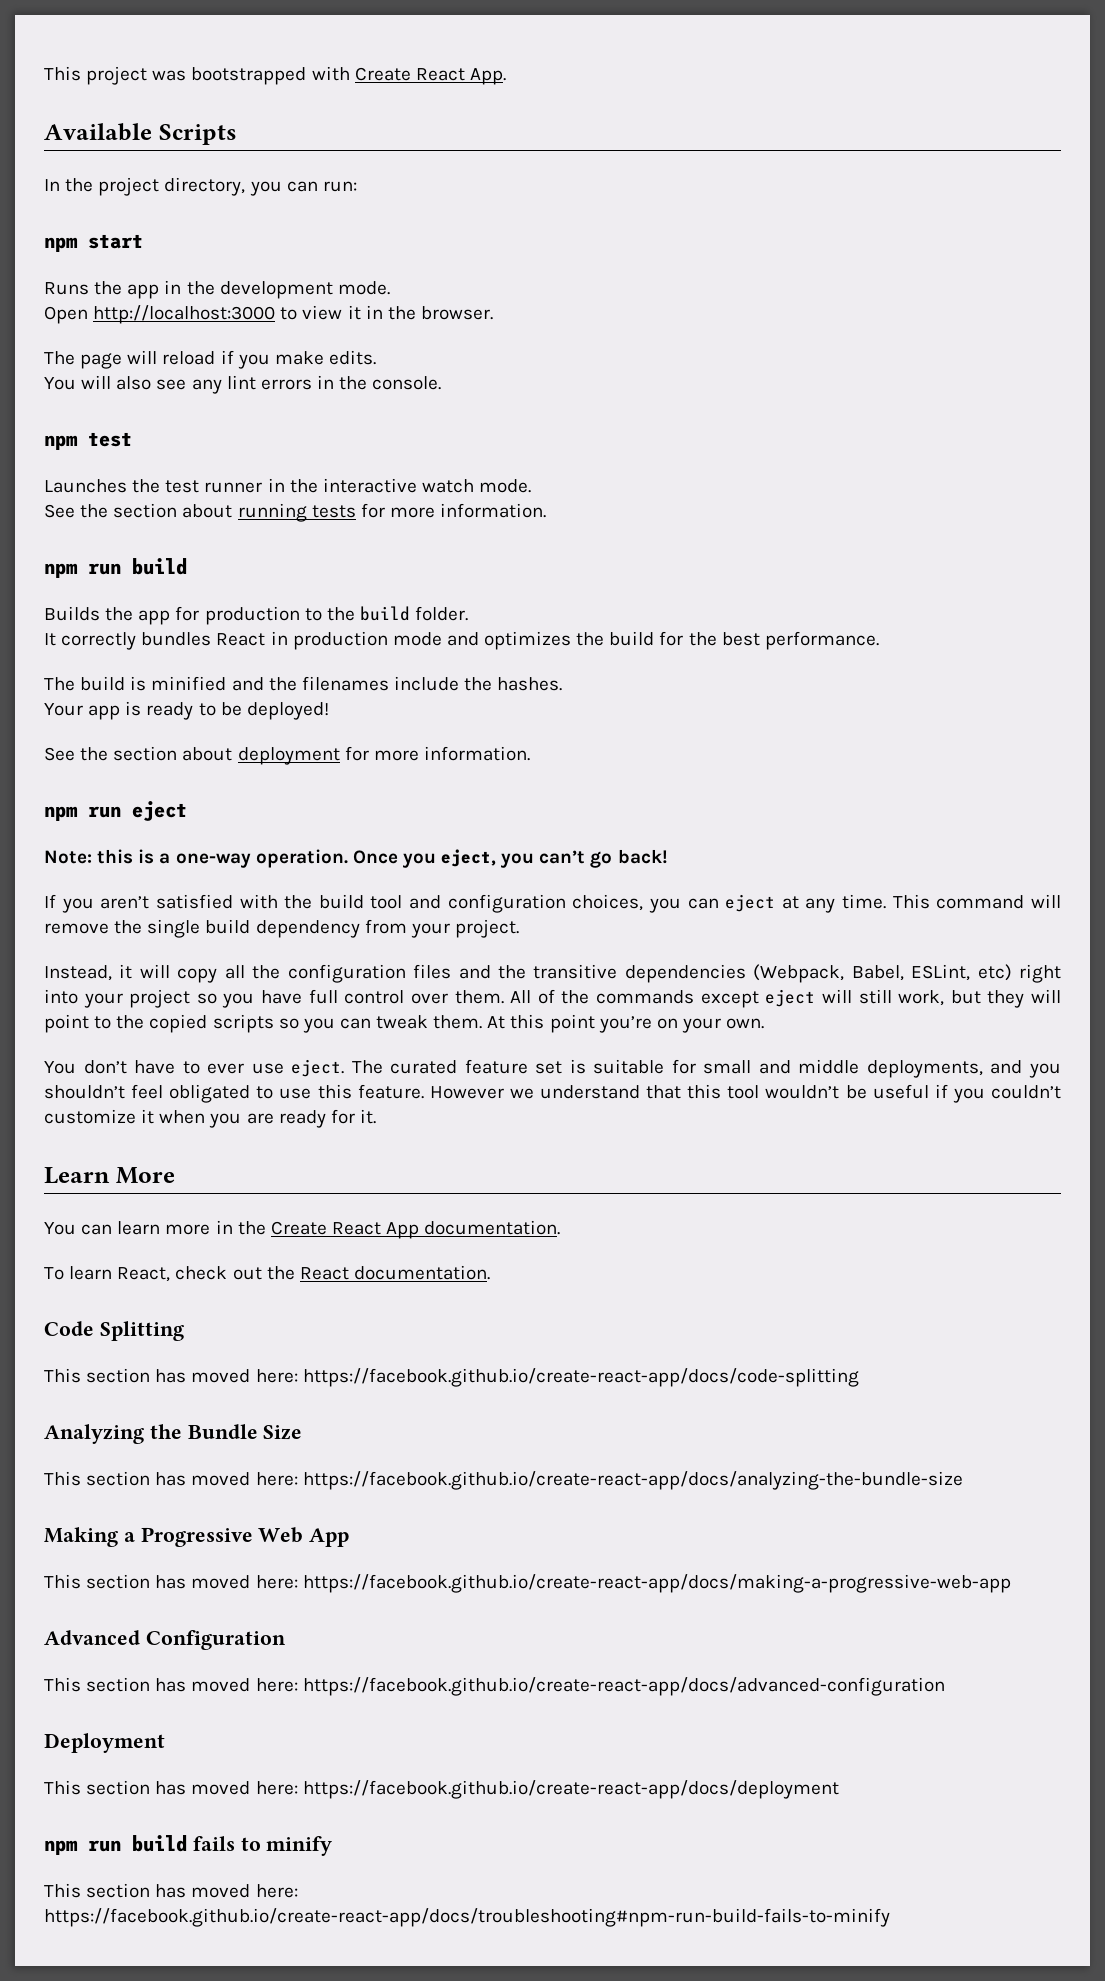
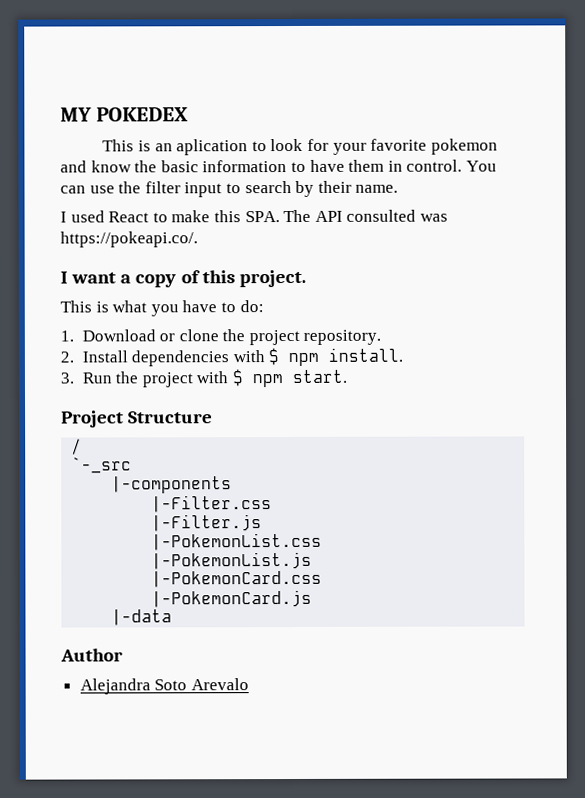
- This project was bootstrapped with Create React App.
- Available Scripts
- In the project directory, you can run:
- npm start
- Runs the app in the development mode.
- Open http://localhost:3000 to view it in the browser.
- The page will reload if you make edits.
- You will also see any lint errors in the console.
- npm test
- Launches the test runner in the interactive watch mode.
- See the section about running tests for more information.
- npm run build
- Builds the app for production to the build folder.
- It correctly bundles React in production mode and optimizes the build for the best performance.
- The build is minified and the filenames include the hashes.
- Your app is ready to be deployed!
- See the section about deployment for more information.
- npm run eject
- Note: this is a one-way operation. Once you eject, you can’t go back!
- If you aren’t satisfied with the build tool and configuration choices, you can eject at any time. This command will remove the single build dependency from your project.
- Instead, it will copy all the configuration files and the transitive dependencies (Webpack, Babel, ESLint, etc) right into your project so you have full control over them. All of the commands except eject will still work, but they will point to the copied scripts so you can tweak them. At this point you’re on your own.
- You don’t have to ever use eject. The curated feature set is suitable for small and middle deployments, and you shouldn’t feel obligated to use this feature. However we understand that this tool wouldn’t be useful if you couldn’t customize it when you are ready for it.
- Learn More
- You can learn more in the Create React App documentation.
- To learn React, check out the React documentation.
- Code Splitting
- This section has moved here: https://facebook.github.io/create-react-app/docs/code-splitting
- Analyzing the Bundle Size
- This section has moved here: https://facebook.github.io/create-react-app/docs/analyzing-the-bundle-size
- Making a Progressive Web App
- This section has moved here: https://facebook.github.io/create-react-app/docs/making-a-progressive-web-app
- Advanced Configuration
- This section has moved here: https://facebook.github.io/create-react-app/docs/advanced-configuration
- Deployment
- This section has moved here: https://facebook.github.io/create-react-app/docs/deployment
- npm run build fails to minify
- This section has moved here: https://facebook.github.io/create-react-app/docs/troubleshooting#npm-run-build-fails-to-minify
+ MY POKEDEX
+ This is an aplication to look for your favorite pokemon and know the basic information to have them in control. You can use the filter input to search by their name.
+ I used React to make this SPA. The API consulted was https://pokeapi.co/.
+ I want a copy of this project.
+ This is what you have to do:
+ 1. Download or clone the project repository.
+ 2. Install dependencies with $ npm install.
+ 3. Run the project with $ npm start.
+ Project Structure
+ /
+ `-_src
+ |-components
+ |-Filter.css
+ |-Filter.js
+ |-PokemonList.css
+ |-PokemonList.js
+ |-PokemonCard.css
+ |-PokemonCard.js
+ |-data
+ Author
+ Alejandra Soto Arevalo

